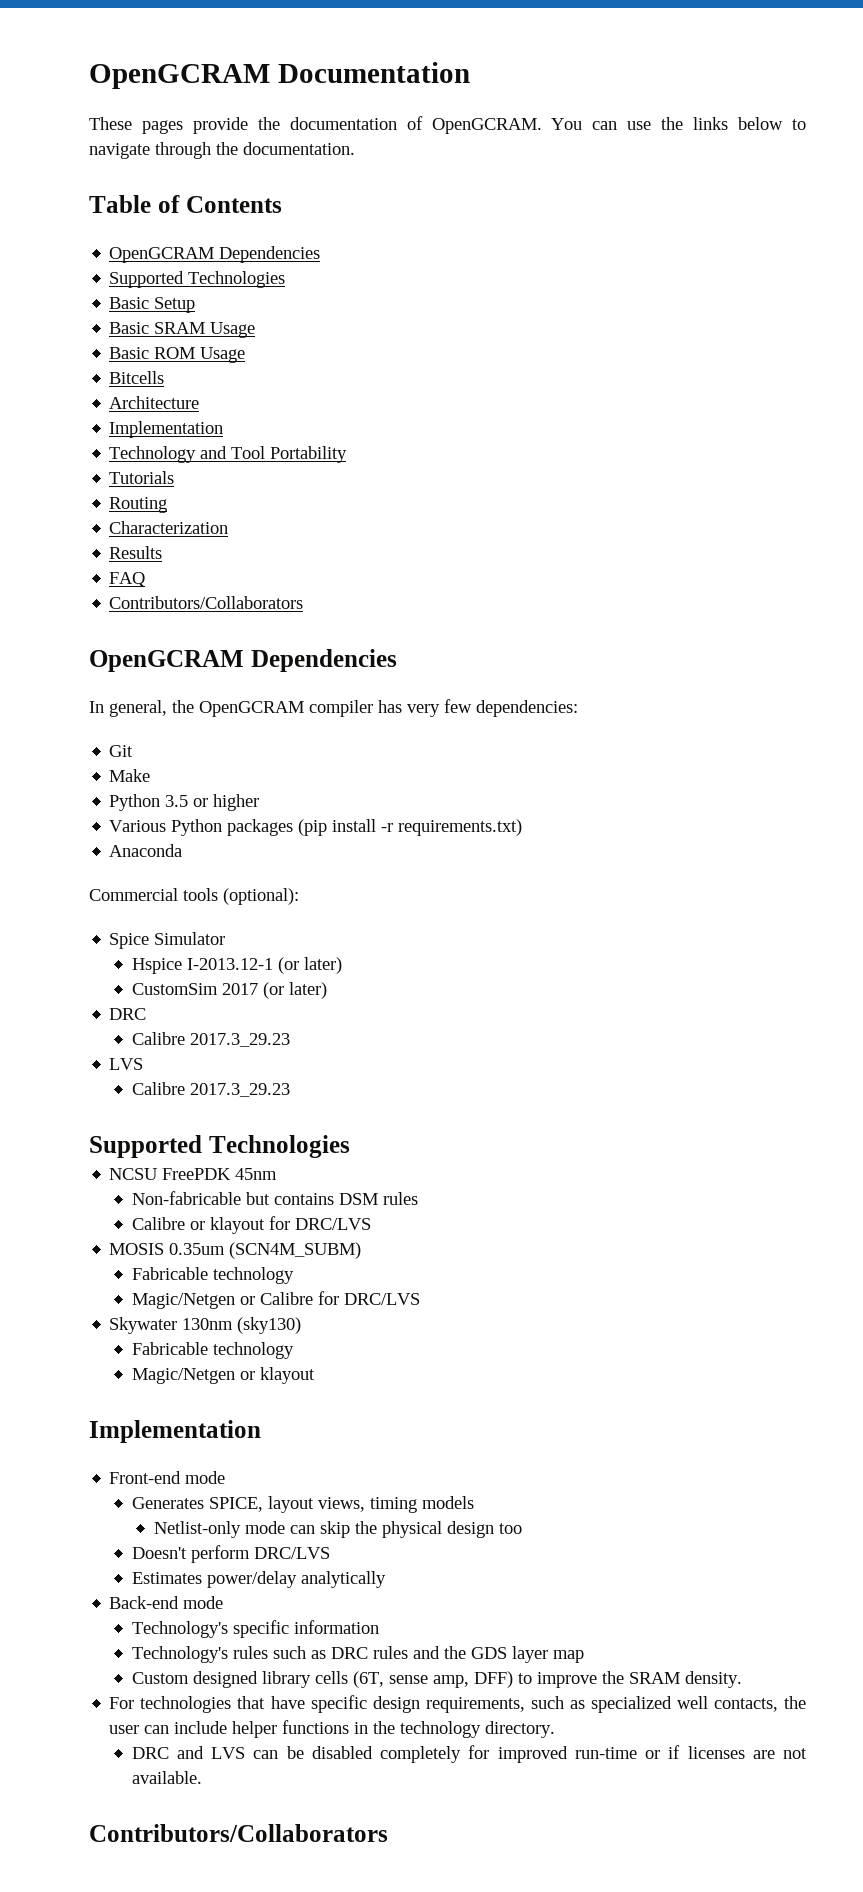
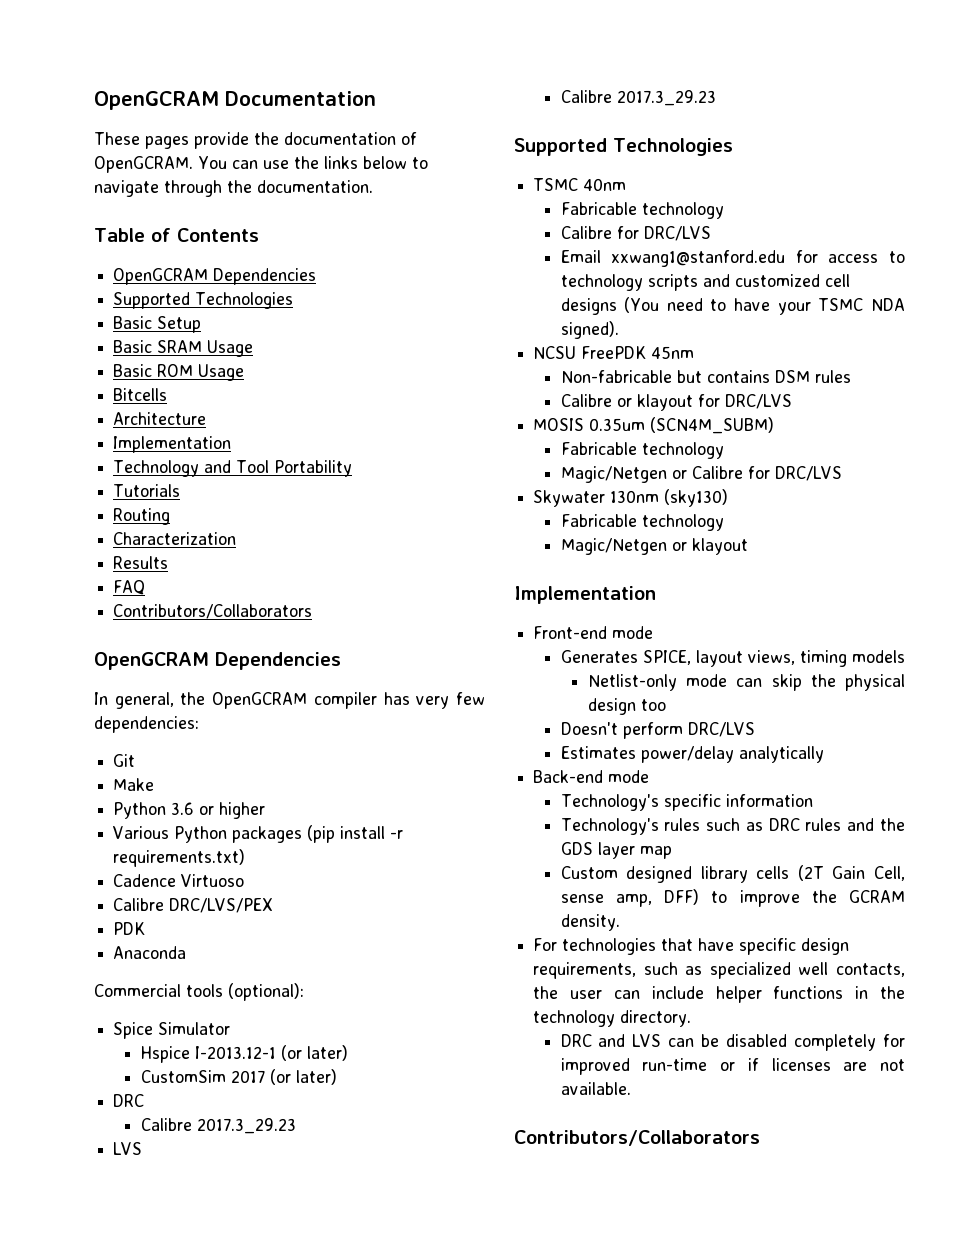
- Python 3.5 or higher
+ Python 3.6 or higher
+ Cadence Virtuoso
+ Calibre DRC/LVS/PEX
+ PDK
+ TSMC 40nm
+ Fabricable technology
+ Calibre for DRC/LVS
+ Email xxwang1@stanford.edu for access to technology scripts and customized cell designs (You need to have your TSMC NDA signed).
- Custom designed library cells (6T, sense amp, DFF) to improve the SRAM density.
+ Custom designed library cells (2T Gain Cell, sense amp, DFF) to improve the GCRAM density.

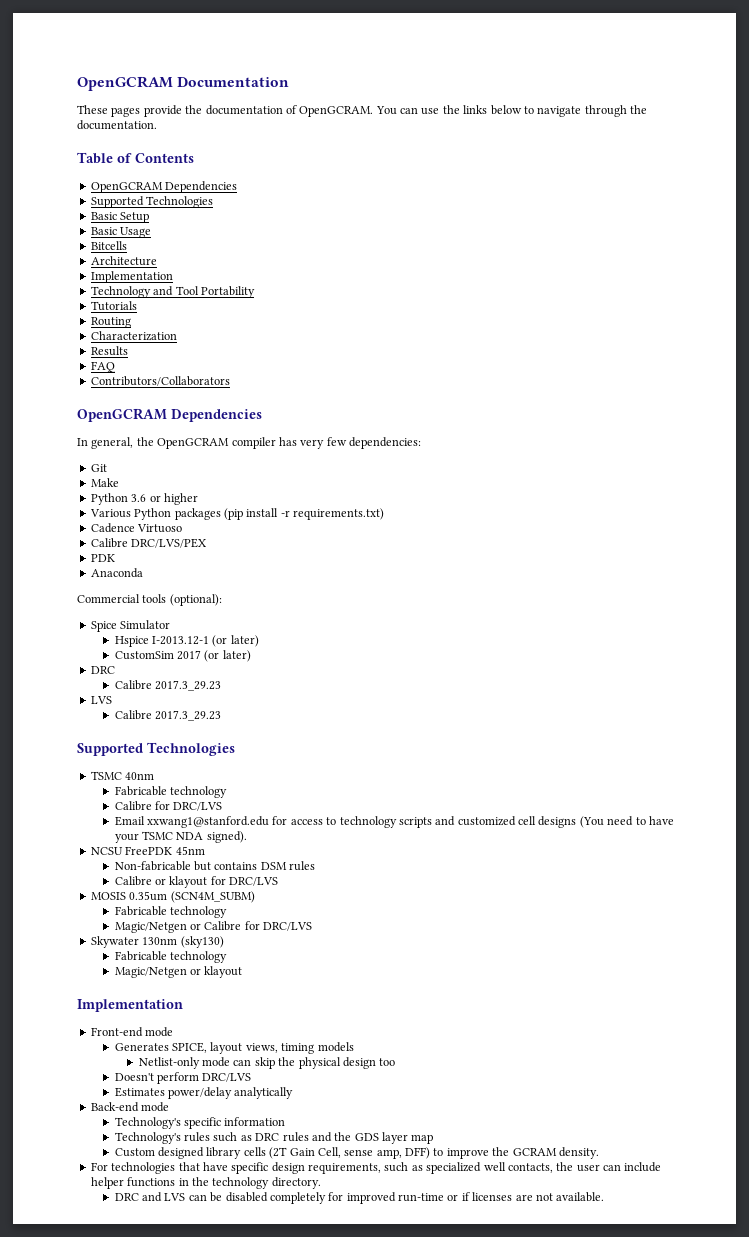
- Basic SRAM Usage
- Basic ROM Usage
+ Basic Usage
  DRC and LVS can be disabled completely for improved run-time or if licenses are not available.
- Contributors/Collaborators

